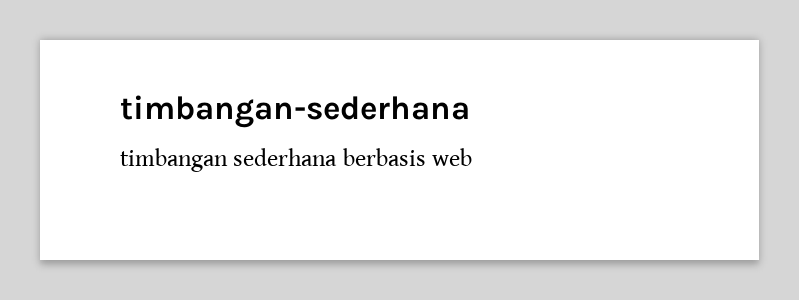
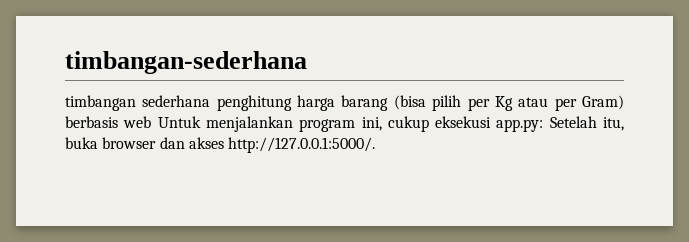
- timbangan sederhana berbasis web
+ timbangan sederhana penghitung harga barang (bisa pilih per Kg atau per Gram) berbasis web Untuk menjalankan program ini, cukup eksekusi app.py: Setelah itu, buka browser dan akses http://127.0.0.1:5000/.

